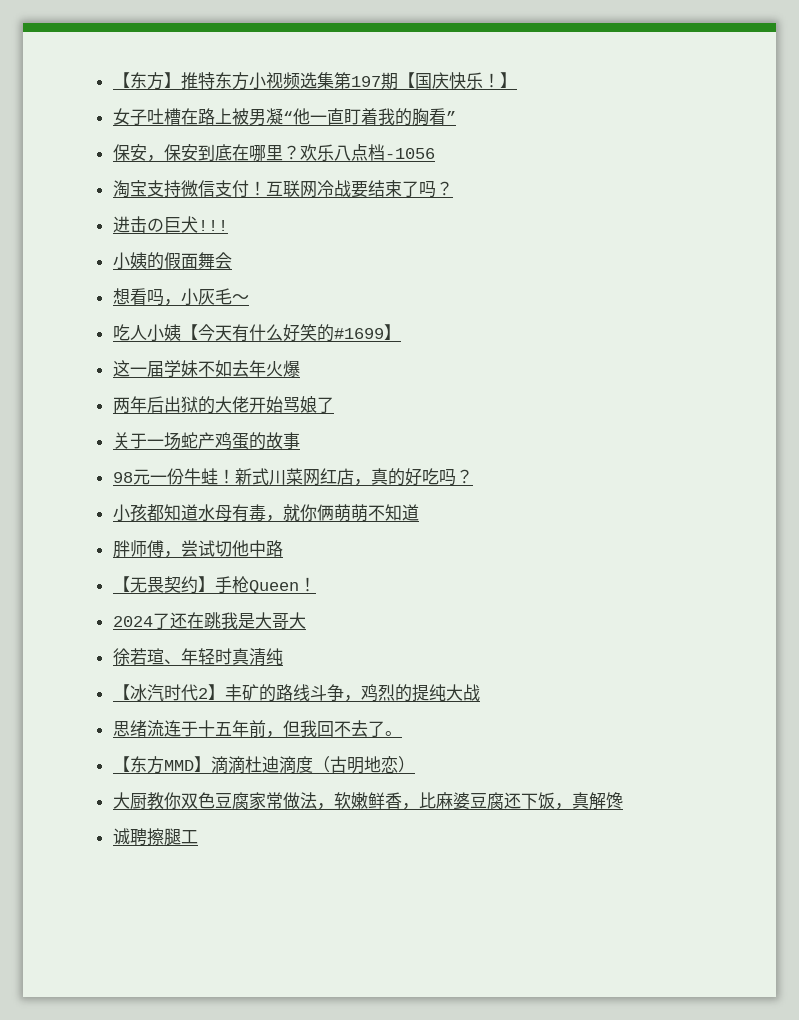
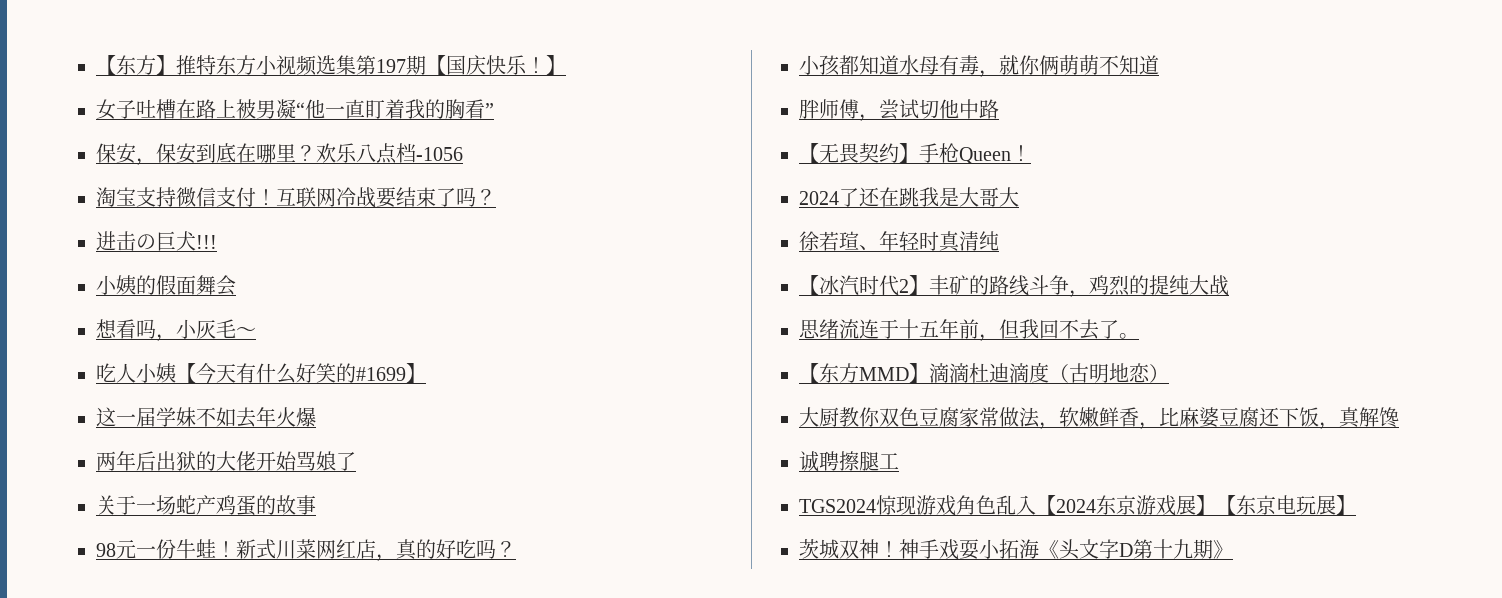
+ TGS2024惊现游戏角色乱入【2024东京游戏展】【东京电玩展】
+ 茨城双神！神手戏耍小拓海《头文字D第十九期》

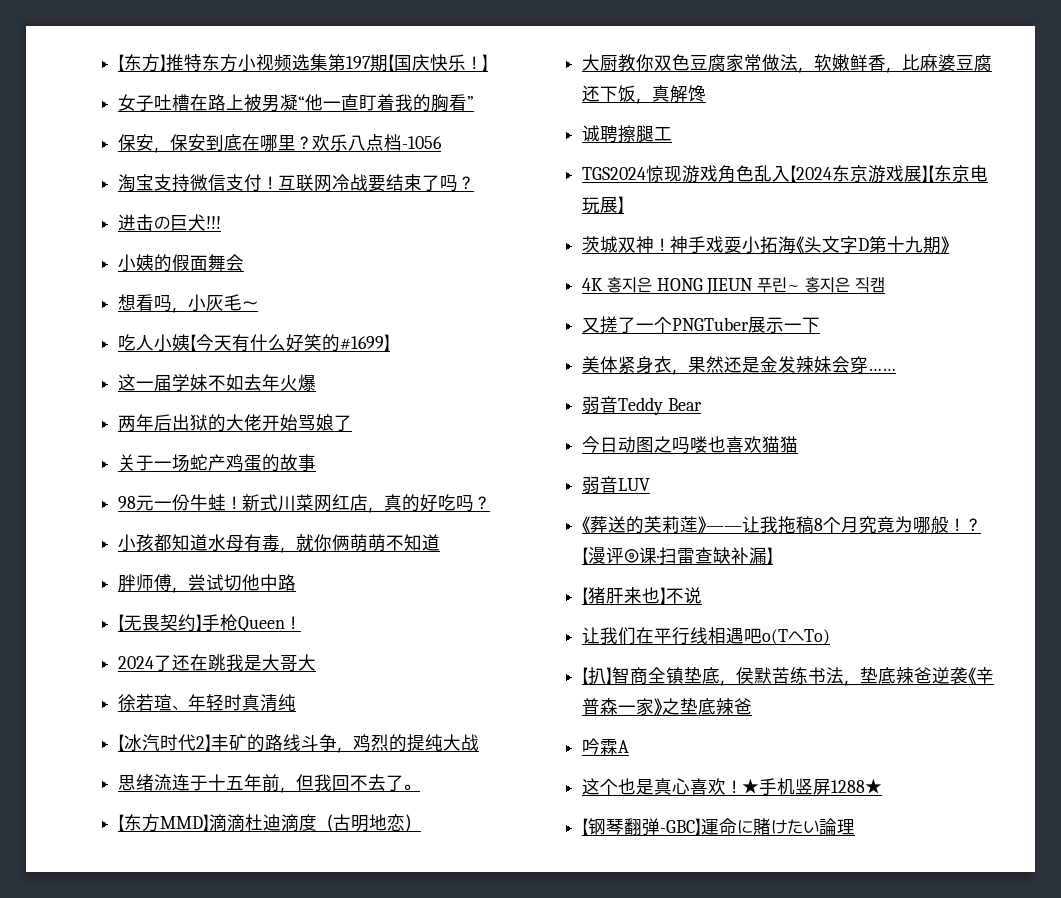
+ 4K 홍지은 HONG JIEUN 푸린~ 홍지은 직캠
+ 又搓了一个PNGTuber展示一下
+ 美体紧身衣，果然还是金发辣妹会穿……
+ 弱音Teddy Bear
+ 今日动图之吗喽也喜欢猫猫
+ 弱音LUV
+ 《葬送的芙莉莲》——让我拖稿8个月究竟为哪般！？【漫评⑨课·扫雷查缺补漏】
+ 【猪肝来也】不说
+ 让我们在平行线相遇吧o(TヘTo)
+ 【扒】智商全镇垫底，侯默苦练书法，垫底辣爸逆袭《辛普森一家》之垫底辣爸
+ 吟霖A
+ 这个也是真心喜欢！★手机竖屏1288★
+ 【钢琴翻弹-GBC】運命に賭けたい論理

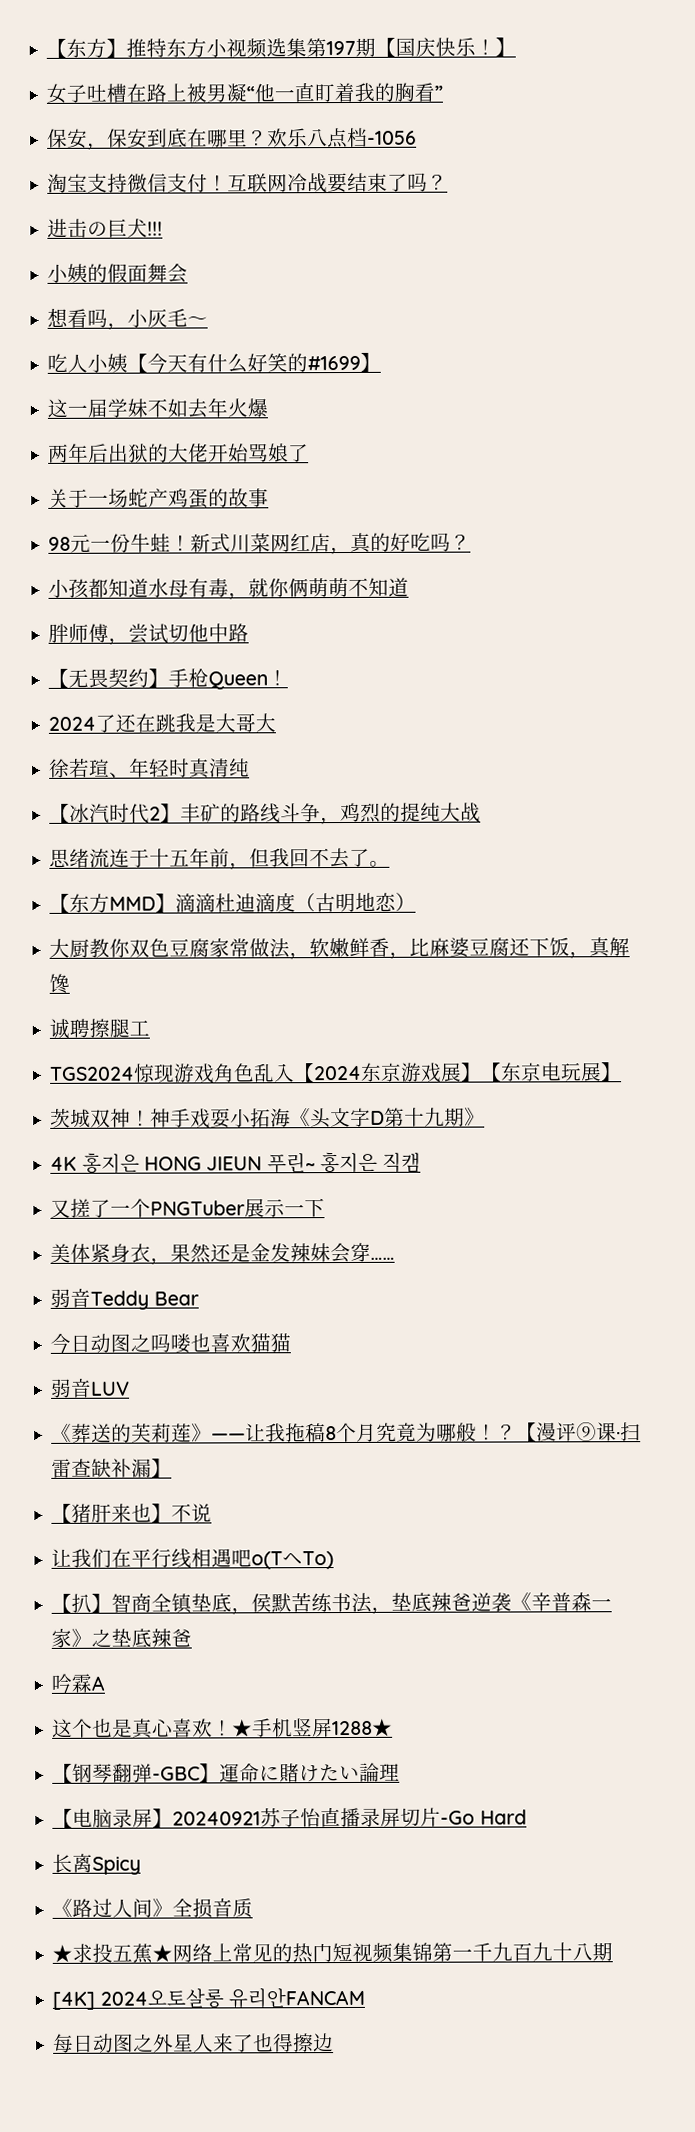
+ 【电脑录屏】20240921苏子怡直播录屏切片-Go Hard
+ 长离Spicy
+ 《路过人间》全损音质
+ ★求投五蕉★网络上常见的热门短视频集锦第一千九百九十八期
+ [4K] 2024오토살롱 유리안FANCAM
+ 每日动图之外星人来了也得擦边

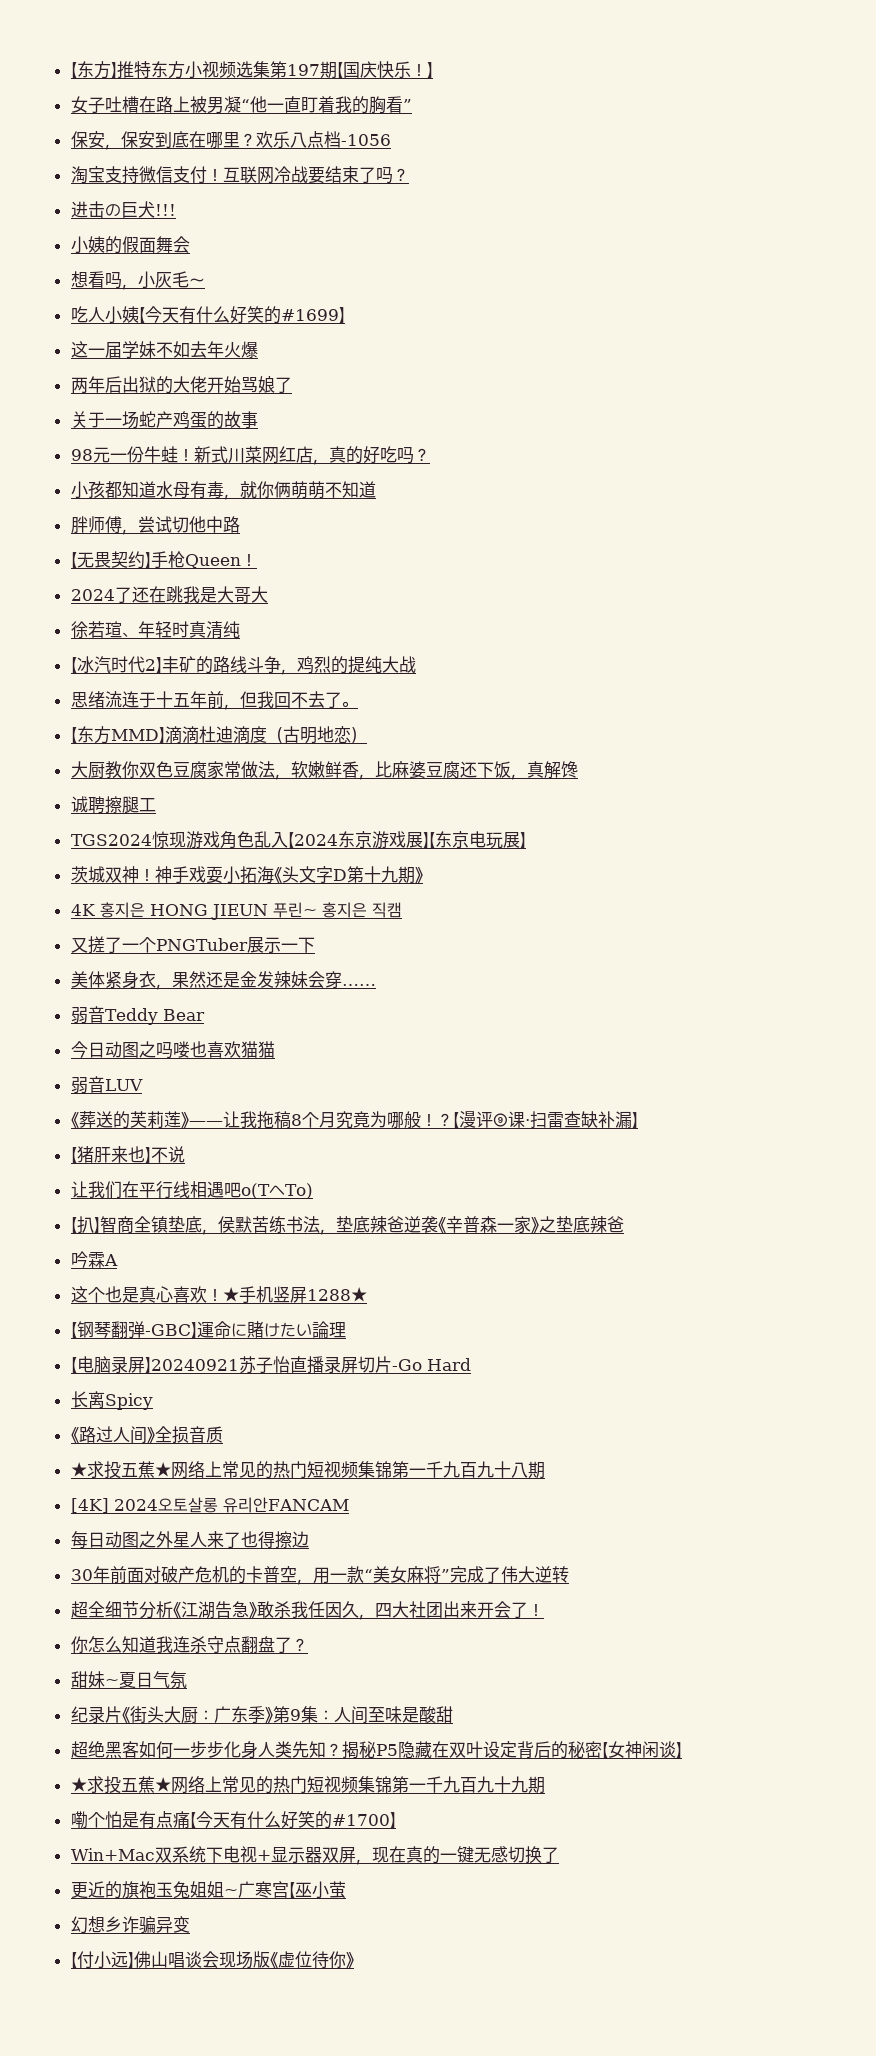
+ 30年前面对破产危机的卡普空，用一款“美女麻将”完成了伟大逆转
+ 超全细节分析《江湖告急》敢杀我任因久，四大社团出来开会了！
+ 你怎么知道我连杀守点翻盘了？
+ 甜妹~夏日气氛
+ 纪录片《街头大厨：广东季》第9集：人间至味是酸甜
+ 超绝黑客如何一步步化身人类先知？揭秘P5隐藏在双叶设定背后的秘密【女神闲谈】
+ ★求投五蕉★网络上常见的热门短视频集锦第一千九百九十九期
+ 嘞个怕是有点痛【今天有什么好笑的#1700】
+ Win+Mac双系统下电视+显示器双屏，现在真的一键无感切换了
+ 更近的旗袍玉兔姐姐~广寒宫【巫小萤
+ 幻想乡诈骗异变
+ 【付小远】佛山唱谈会现场版《虚位待你》

